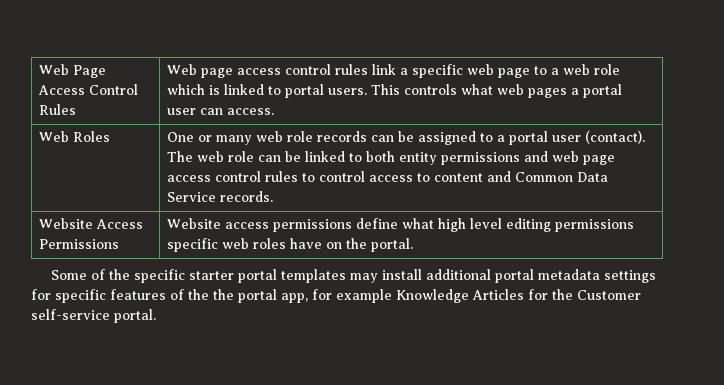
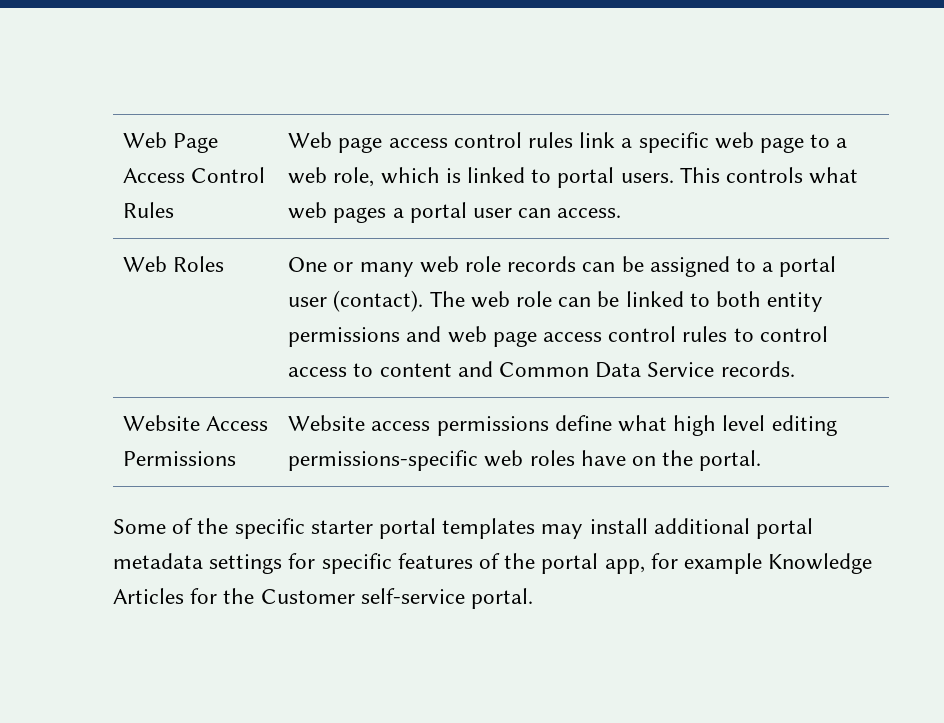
- Web Page Access Control Rules | Web page access control rules link a specific web page to a web role which is linked to portal users. This controls what web pages a portal user can access.
+ Web Page Access Control Rules | Web page access control rules link a specific web page to a web role, which is linked to portal users. This controls what web pages a portal user can access.
- Website Access Permissions | Website access permissions define what high level editing permissions specific web roles have on the portal.
+ Website Access Permissions | Website access permissions define what high level editing permissions-specific web roles have on the portal.
- Some of the specific starter portal templates may install additional portal metadata settings for specific features of the the portal app, for example Knowledge Articles for the Customer self-service portal.
+ Some of the specific starter portal templates may install additional portal metadata settings for specific features of the portal app, for example Knowledge Articles for the Customer self-service portal.

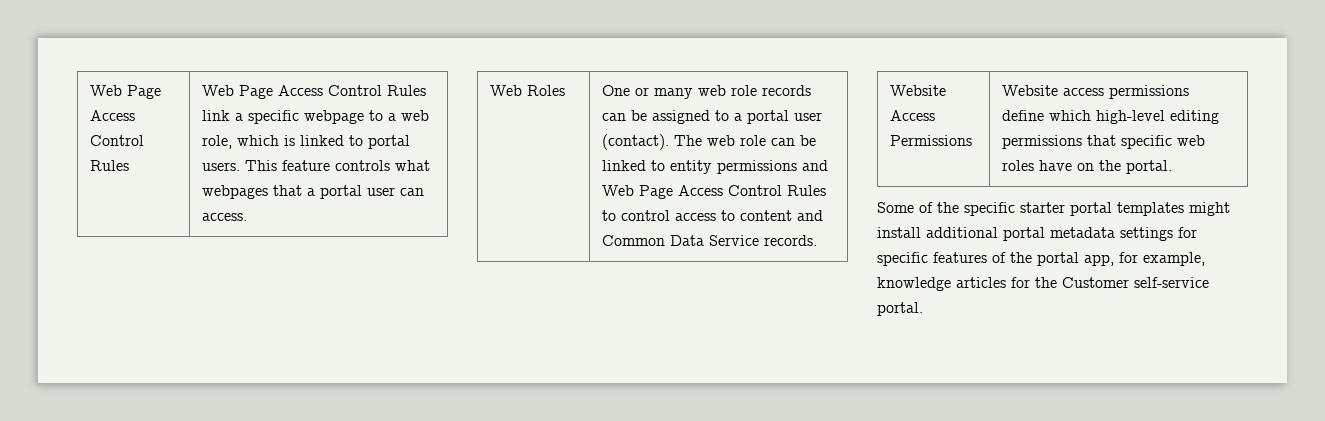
- Web Page Access Control Rules | Web page access control rules link a specific web page to a web role, which is linked to portal users. This controls what web pages a portal user can access.
+ Web Page Access Control Rules | Web Page Access Control Rules link a specific webpage to a web role, which is linked to portal users. This feature controls what webpages that a portal user can access.
- The web role can be linked to both entity permissions and web page access control rules to control access to content and Common Data Service records.
+ The web role can be linked to entity permissions and Web Page Access Control Rules to control access to content and Common Data Service records.
- Website Access Permissions | Website access permissions define what high level editing permissions-specific web roles have on the portal.
+ Website Access Permissions | Website access permissions define which high-level editing permissions that specific web roles have on the portal.
- Some of the specific starter portal templates may install additional portal metadata settings for specific features of the portal app, for example Knowledge Articles for the Customer self-service portal.
+ Some of the specific starter portal templates might install additional portal metadata settings for specific features of the portal app, for example, knowledge articles for the Customer self-service portal.

